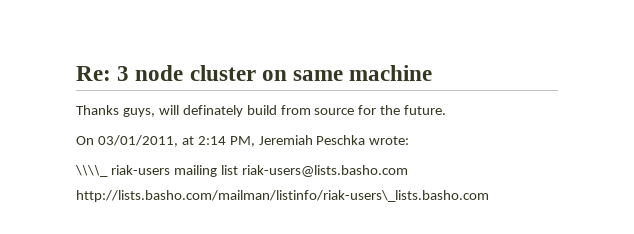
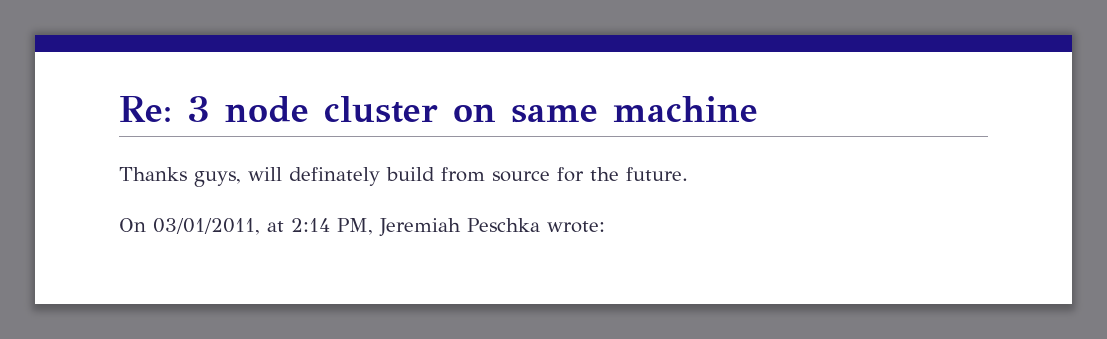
- \\\\_ riak-users mailing list riak-users@lists.basho.com http://lists.basho.com/mailman/listinfo/riak-users\_lists.basho.com

